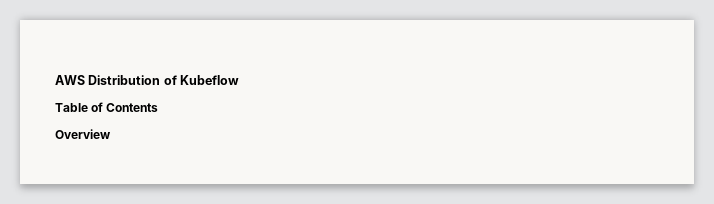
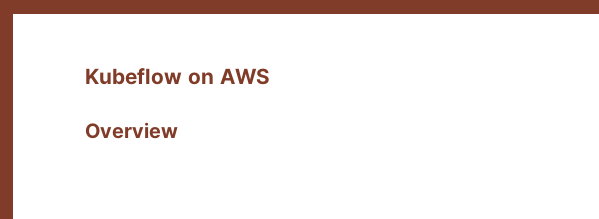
- AWS Distribution of Kubeflow
- Table of Contents
+ Kubeflow on AWS

